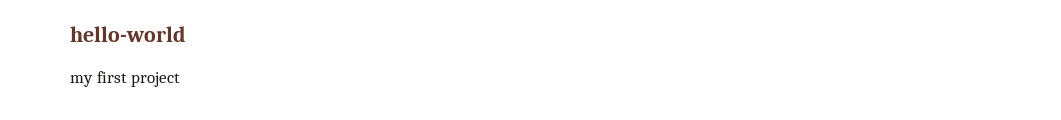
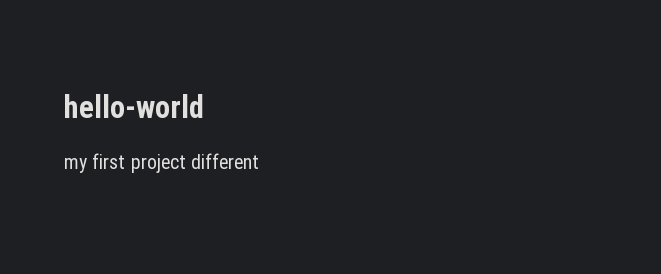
- my first project
+ my first project different

